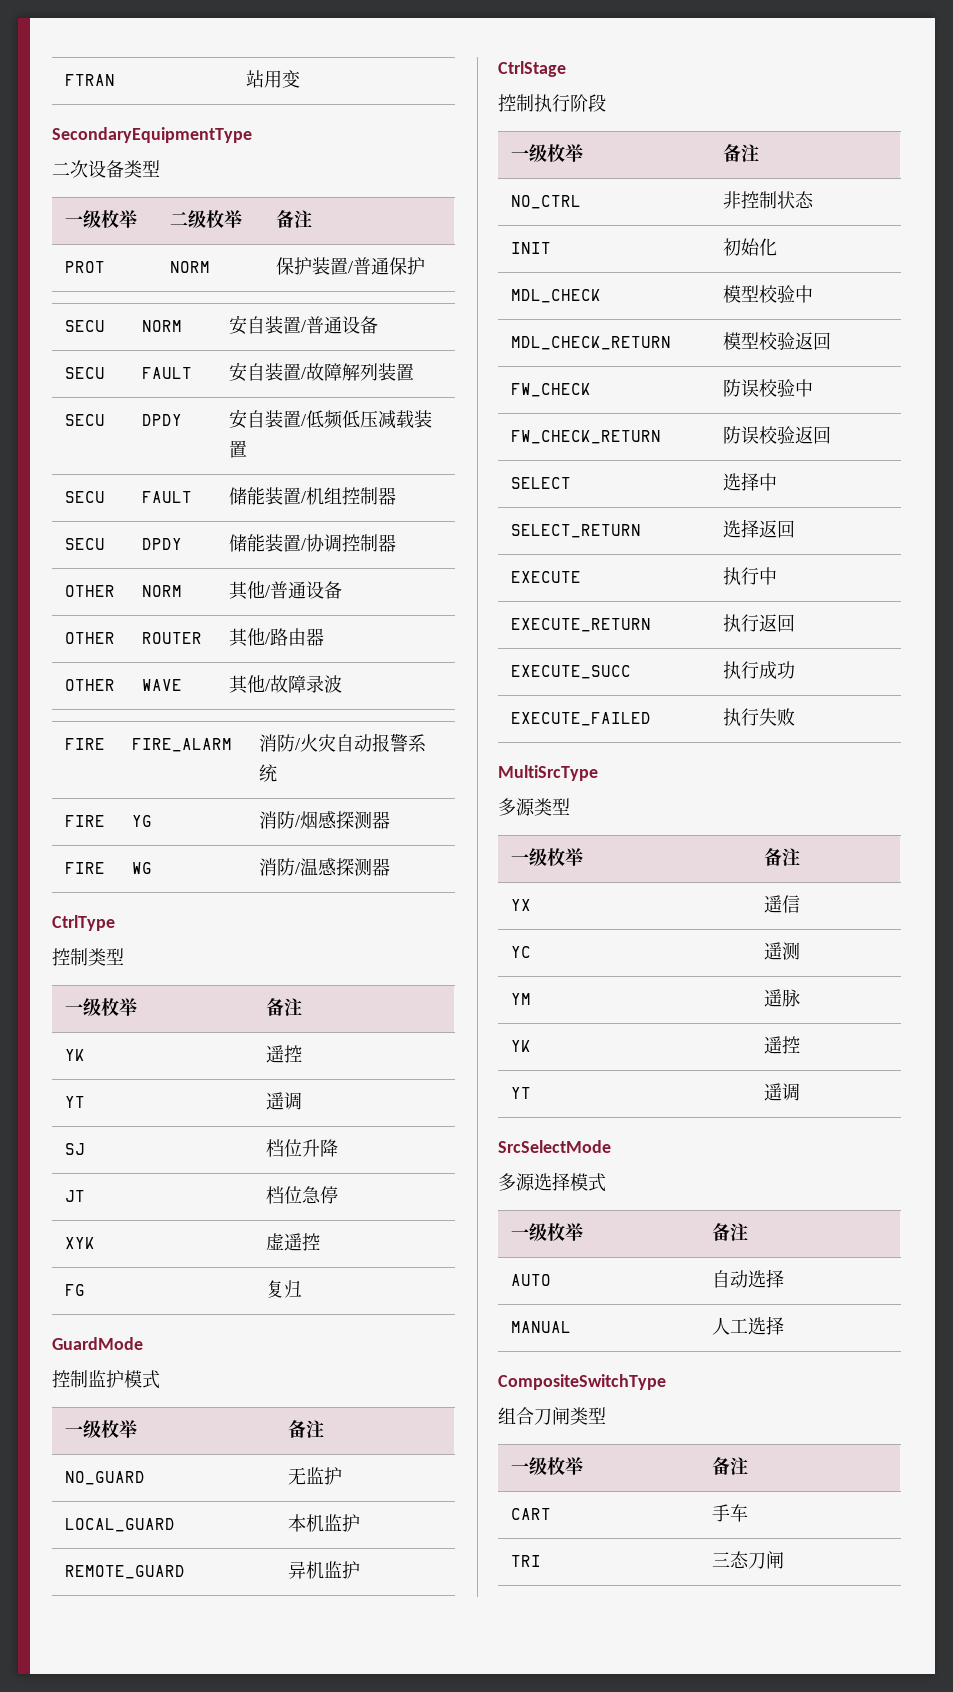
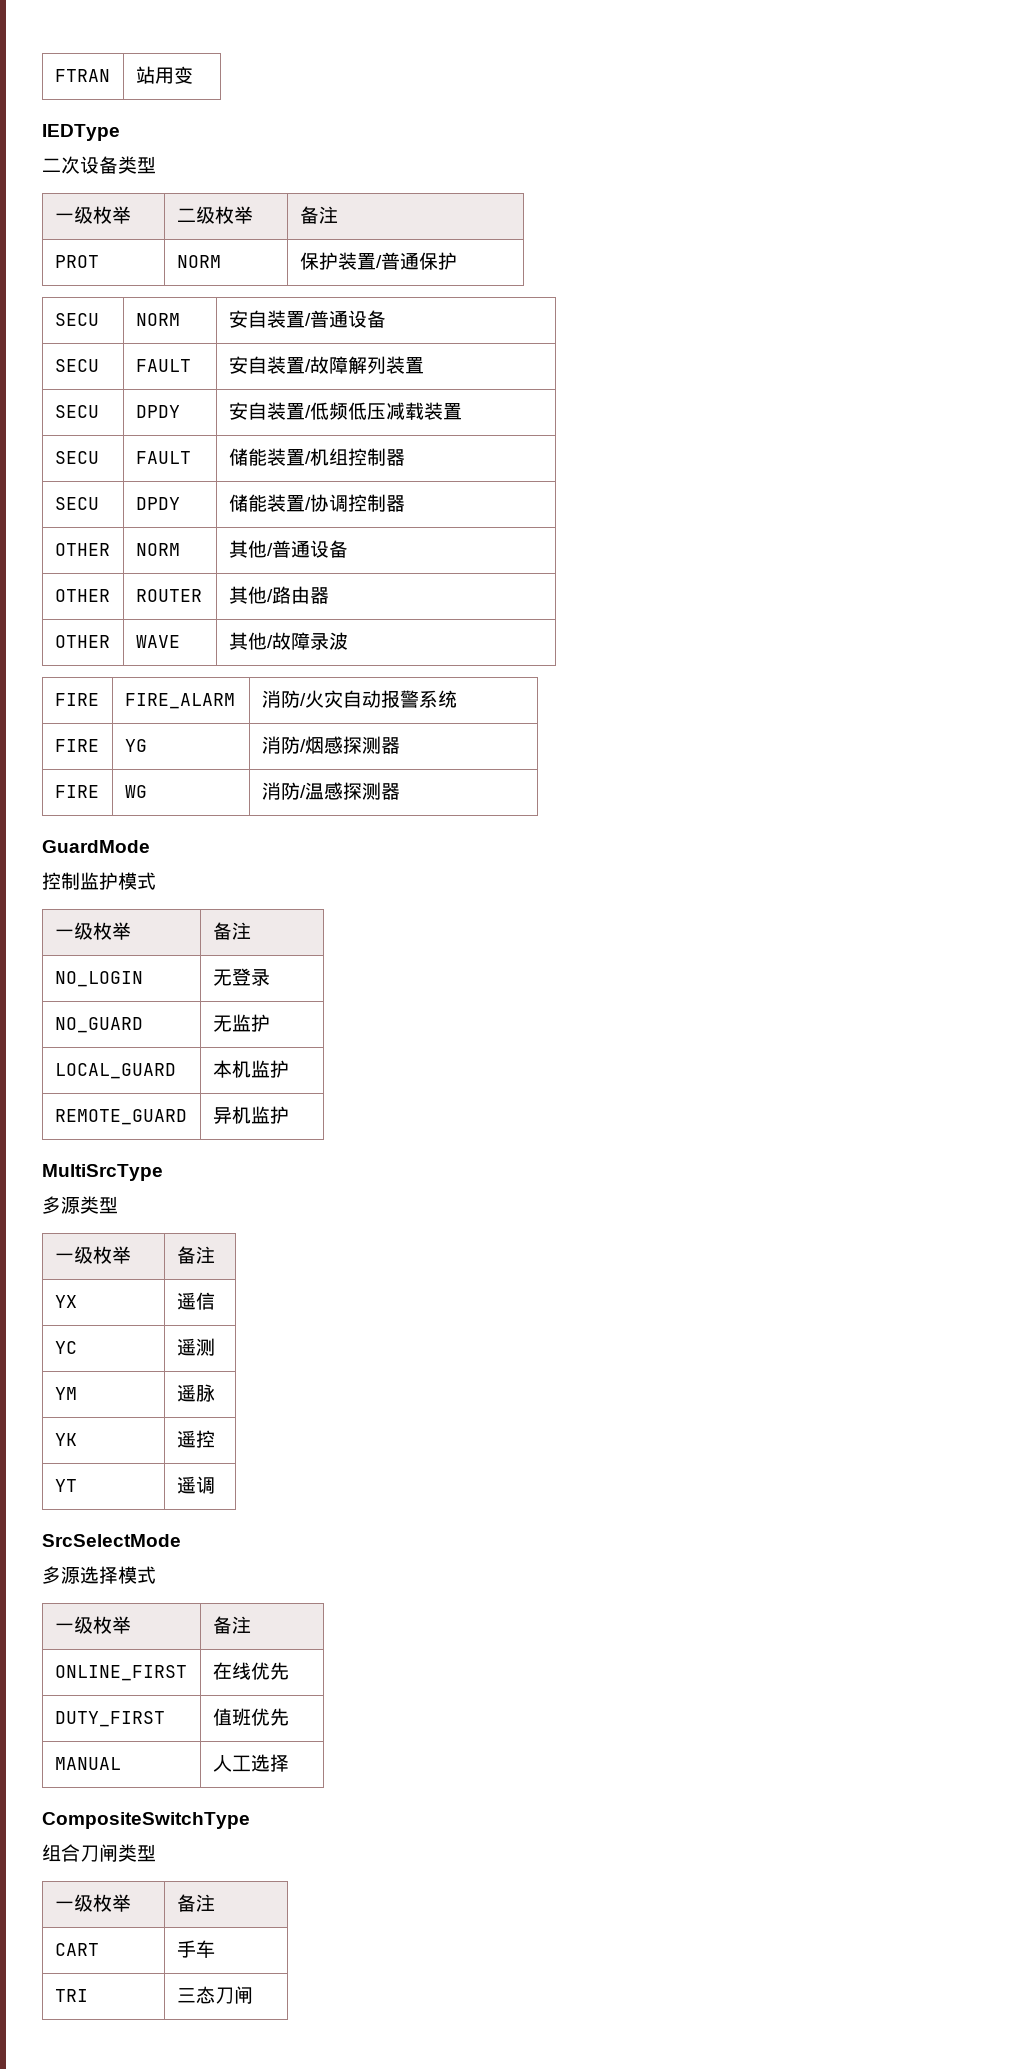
- SecondaryEquipmentType
+ IEDType
- CtrlType
- 控制类型
- 一级枚举 | 备注
- YK | 遥控
- YT | 遥调
- SJ | 档位升降
- JT | 档位急停
- XYK | 虚遥控
- FG | 复归
+ NO_LOGIN | 无登录
- CtrlStage
- 控制执行阶段
- 一级枚举 | 备注
- NO_CTRL | 非控制状态
- INIT | 初始化
- MDL_CHECK | 模型校验中
- MDL_CHECK_RETURN | 模型校验返回
- FW_CHECK | 防误校验中
- FW_CHECK_RETURN | 防误校验返回
- SELECT | 选择中
- SELECT_RETURN | 选择返回
- EXECUTE | 执行中
- EXECUTE_RETURN | 执行返回
- EXECUTE_SUCC | 执行成功
- EXECUTE_FAILED | 执行失败
- AUTO | 自动选择
+ ONLINE_FIRST | 在线优先
+ DUTY_FIRST | 值班优先

